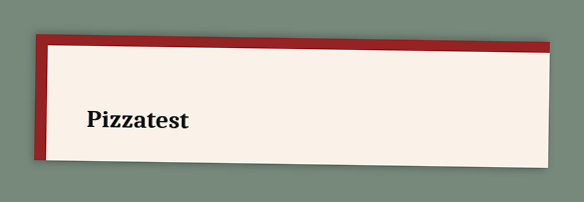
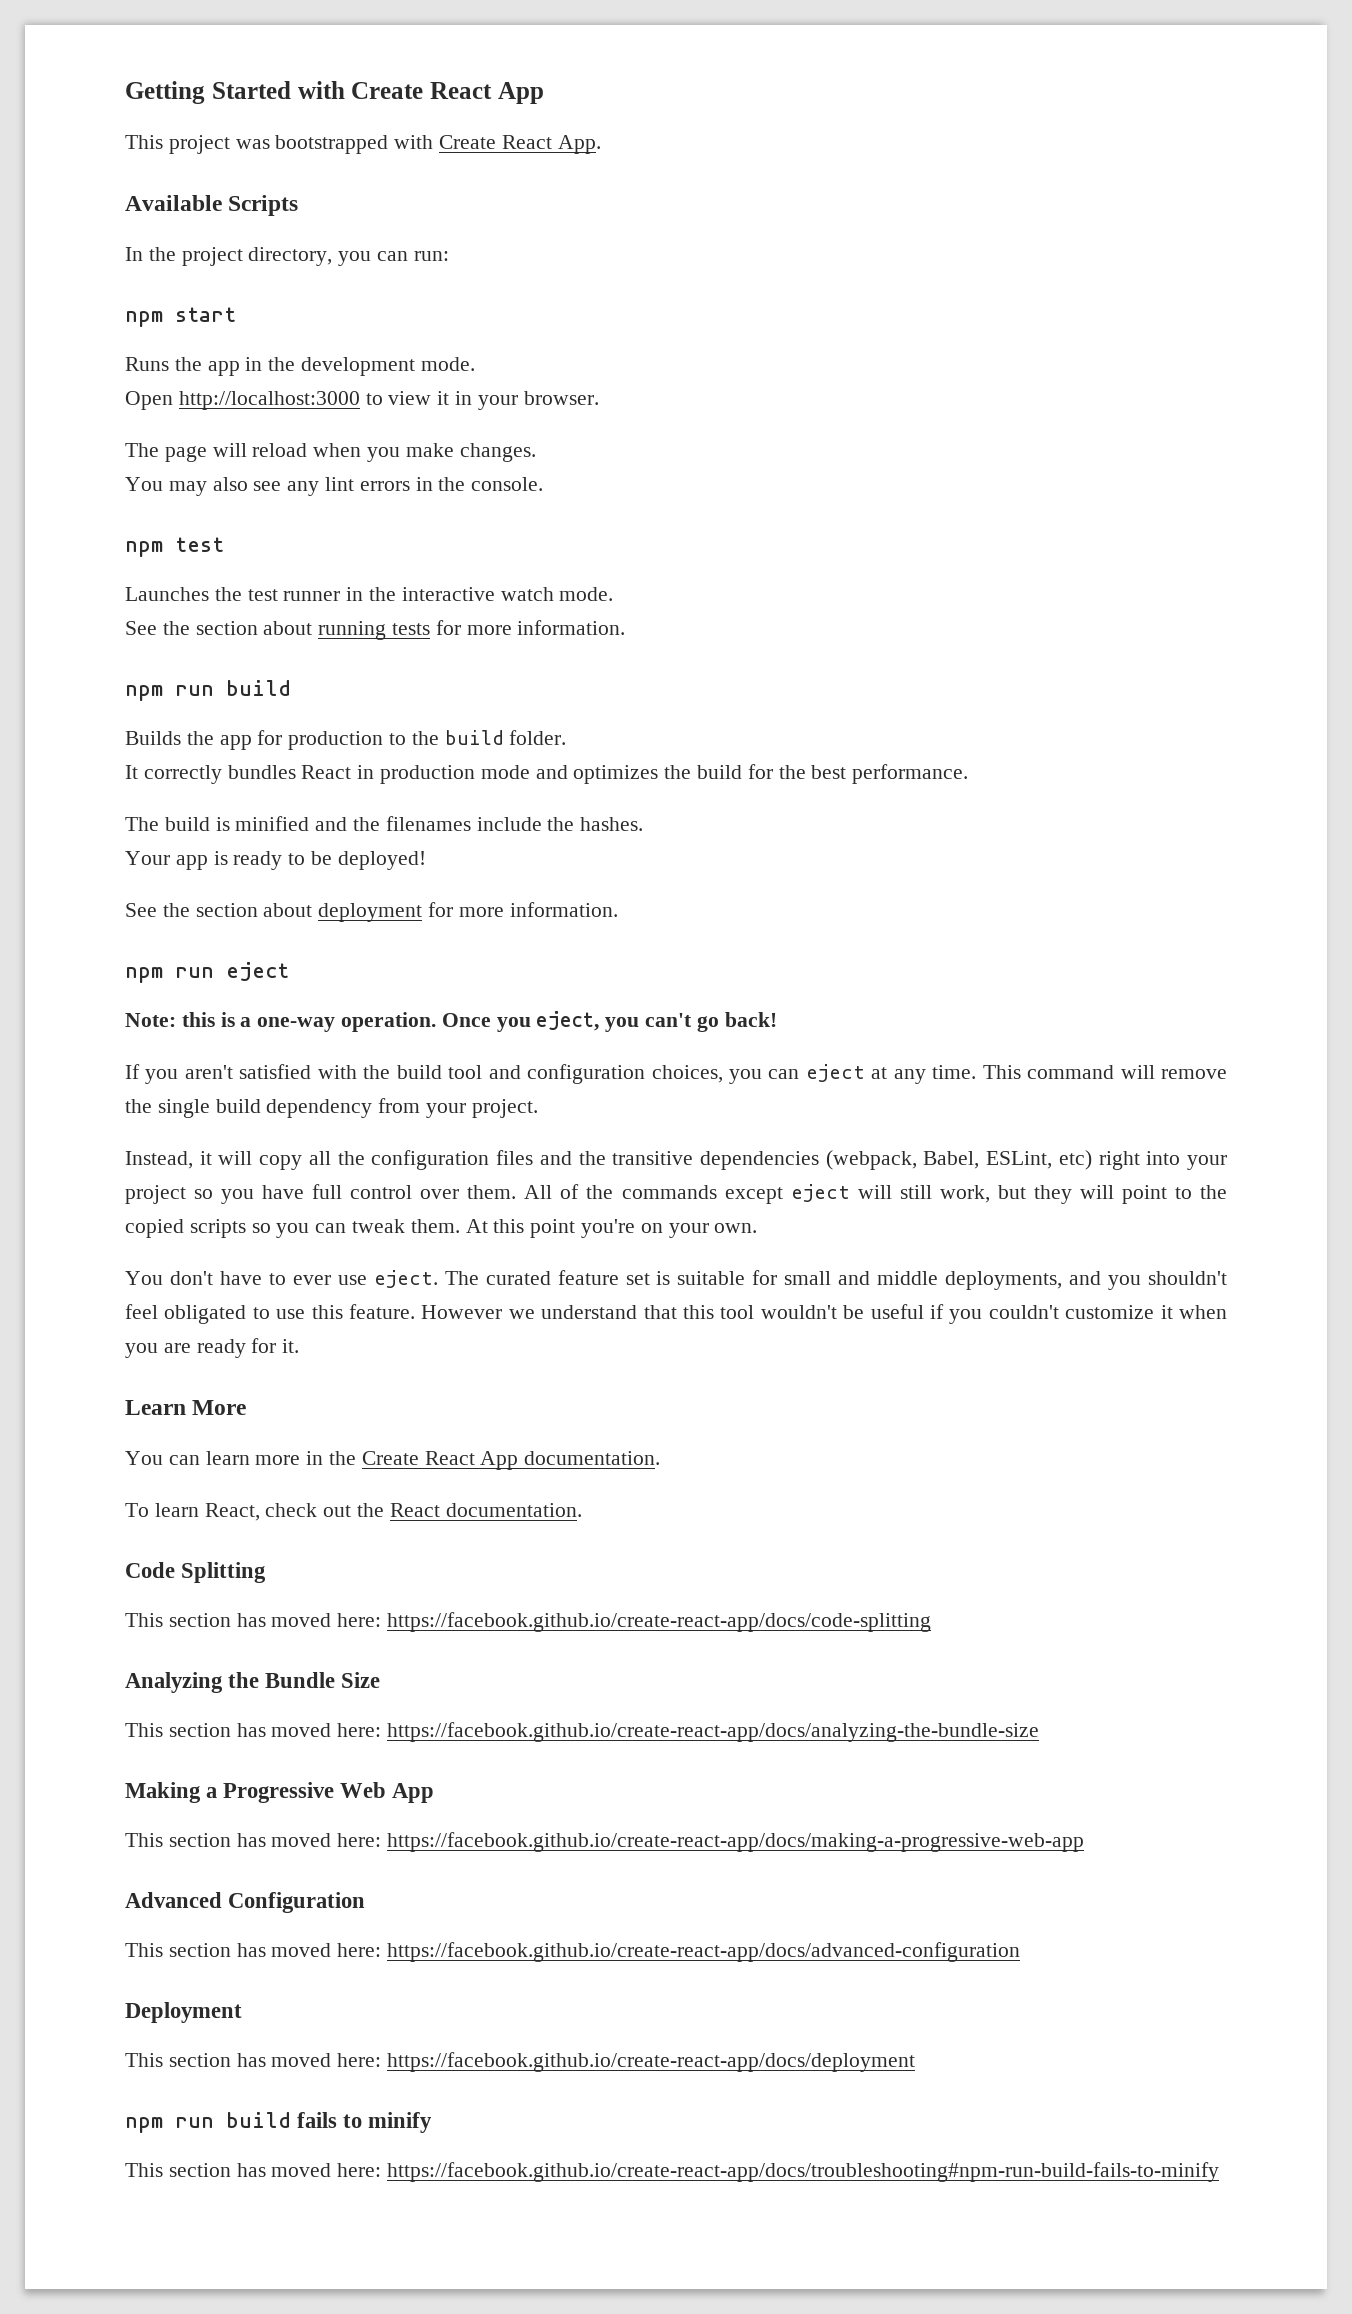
- Pizzatest
+ Getting Started with Create React App
+ This project was bootstrapped with Create React App.
+ Available Scripts
+ In the project directory, you can run:
+ npm start
+ Runs the app in the development mode.
+ Open http://localhost:3000 to view it in your browser.
+ The page will reload when you make changes.
+ You may also see any lint errors in the console.
+ npm test
+ Launches the test runner in the interactive watch mode.
+ See the section about running tests for more information.
+ npm run build
+ Builds the app for production to the build folder.
+ It correctly bundles React in production mode and optimizes the build for the best performance.
+ The build is minified and the filenames include the hashes.
+ Your app is ready to be deployed!
+ See the section about deployment for more information.
+ npm run eject
+ Note: this is a one-way operation. Once you eject, you can't go back!
+ If you aren't satisfied with the build tool and configuration choices, you can eject at any time. This command will remove the single build dependency from your project.
+ Instead, it will copy all the configuration files and the transitive dependencies (webpack, Babel, ESLint, etc) right into your project so you have full control over them. All of the commands except eject will still work, but they will point to the copied scripts so you can tweak them. At this point you're on your own.
+ You don't have to ever use eject. The curated feature set is suitable for small and middle deployments, and you shouldn't feel obligated to use this feature. However we understand that this tool wouldn't be useful if you couldn't customize it when you are ready for it.
+ Learn More
+ You can learn more in the Create React App documentation.
+ To learn React, check out the React documentation.
+ Code Splitting
+ This section has moved here: https://facebook.github.io/create-react-app/docs/code-splitting
+ Analyzing the Bundle Size
+ This section has moved here: https://facebook.github.io/create-react-app/docs/analyzing-the-bundle-size
+ Making a Progressive Web App
+ This section has moved here: https://facebook.github.io/create-react-app/docs/making-a-progressive-web-app
+ Advanced Configuration
+ This section has moved here: https://facebook.github.io/create-react-app/docs/advanced-configuration
+ Deployment
+ This section has moved here: https://facebook.github.io/create-react-app/docs/deployment
+ npm run build fails to minify
+ This section has moved here: https://facebook.github.io/create-react-app/docs/troubleshooting#npm-run-build-fails-to-minify

